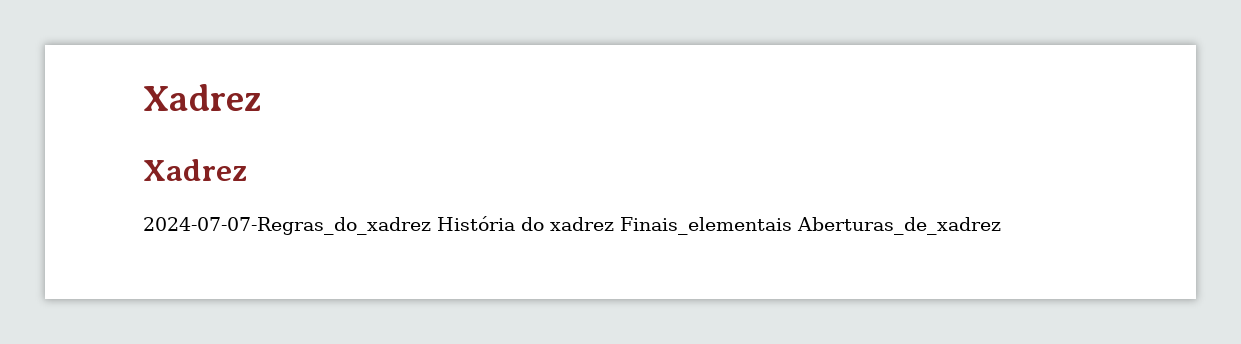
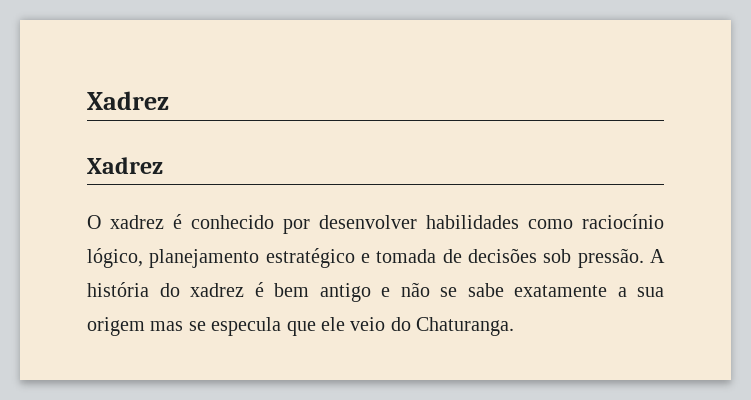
- 2024-07-07-Regras_do_xadrez História do xadrez Finais_elementais Aberturas_de_xadrez
+ O xadrez é conhecido por desenvolver habilidades como raciocínio lógico, planejamento estratégico e tomada de decisões sob pressão. A história do xadrez é bem antigo e não se sabe exatamente a sua origem mas se especula que ele veio do Chaturanga.

